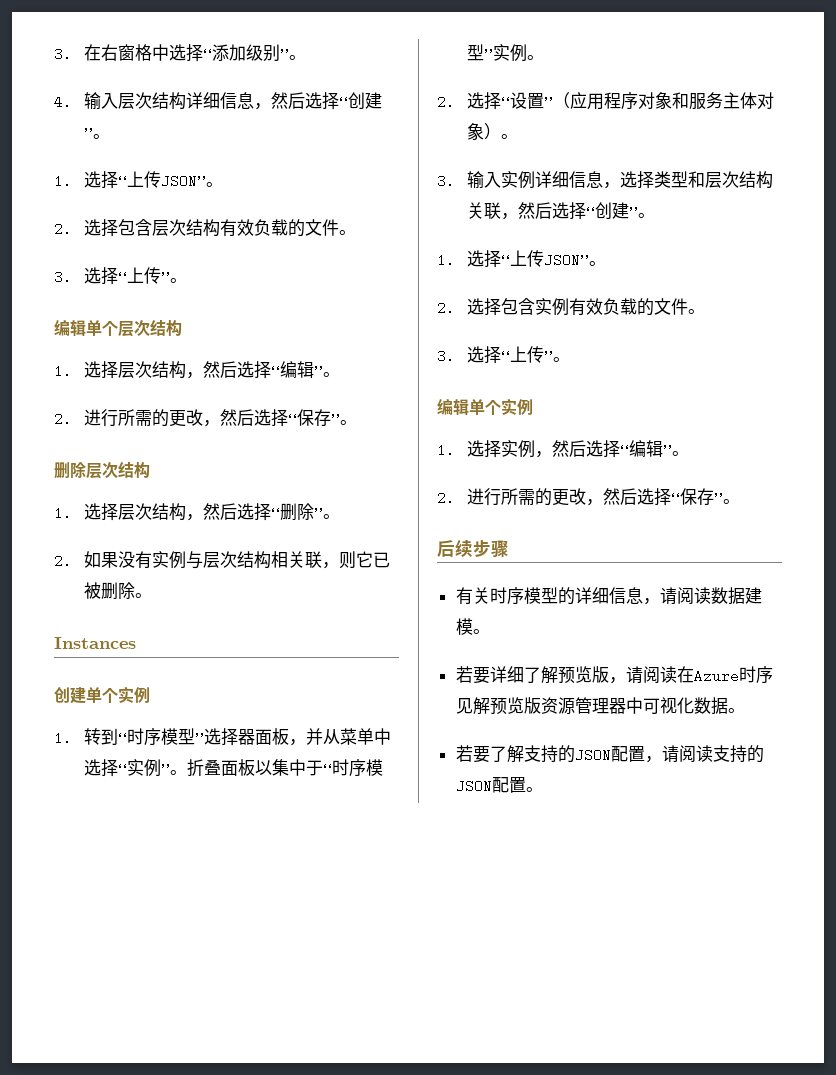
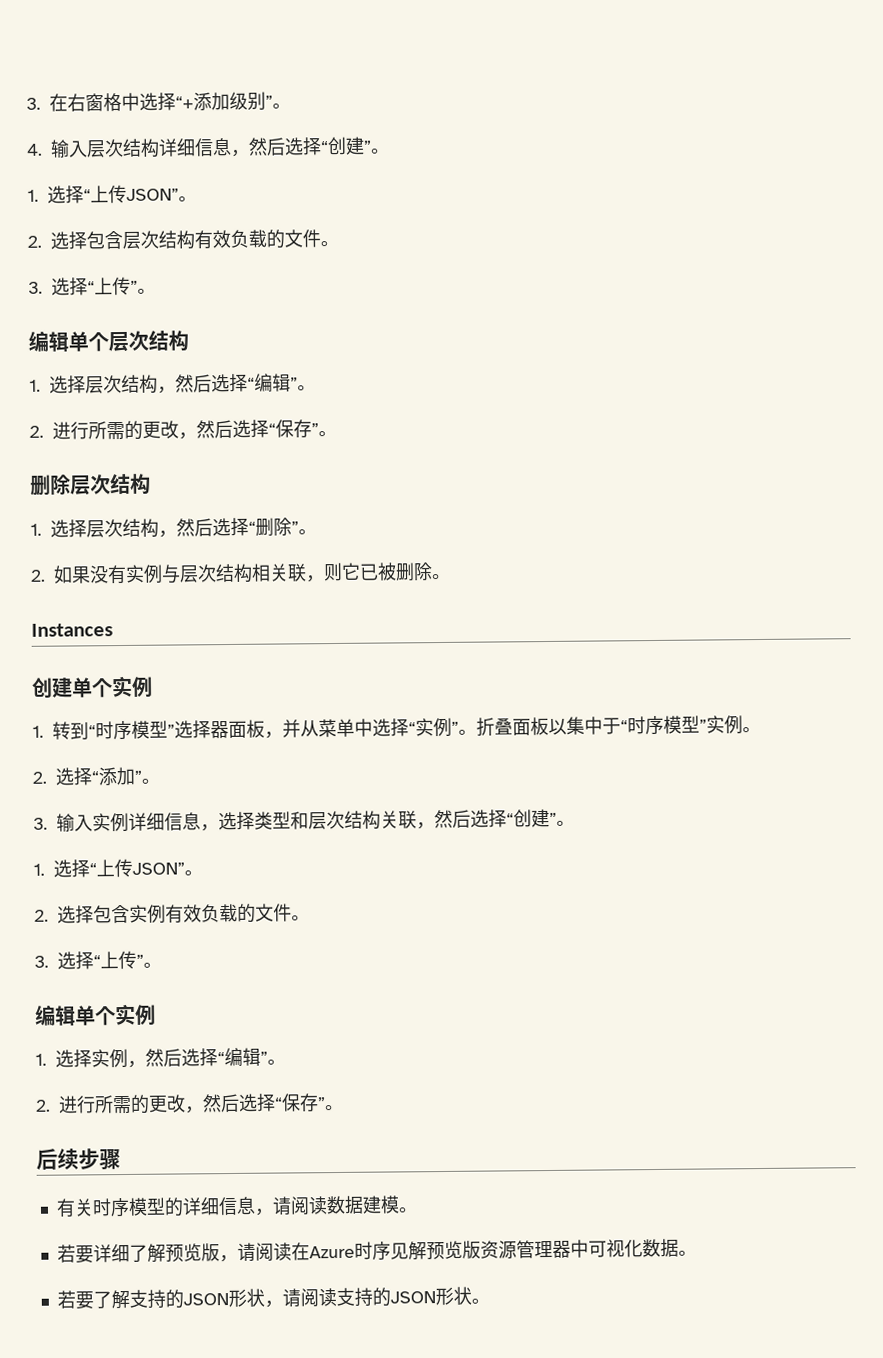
- 3.在右窗格中选择“添加级别”。
+ 3.在右窗格中选择“+添加级别”。
- 2.选择“设置”（应用程序对象和服务主体对象）。
+ 2.选择“添加”。
- 若要了解支持的JSON配置，请阅读支持的JSON配置。
+ 若要了解支持的JSON形状，请阅读支持的JSON形状。

